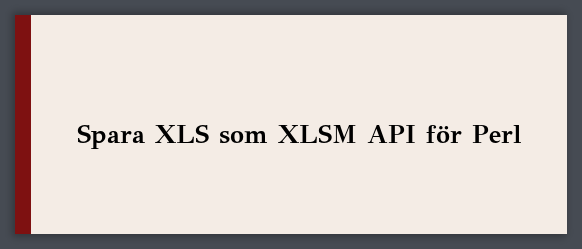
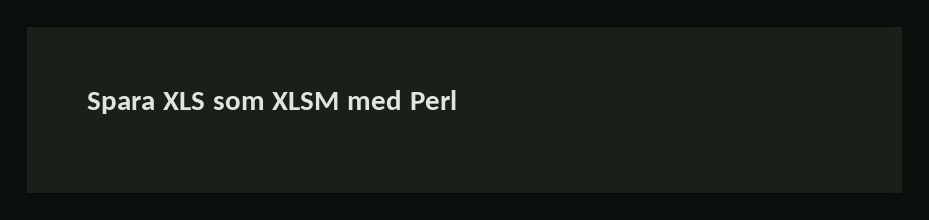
- Spara XLS som XLSM API för Perl
+ Spara XLS som XLSM med Perl

